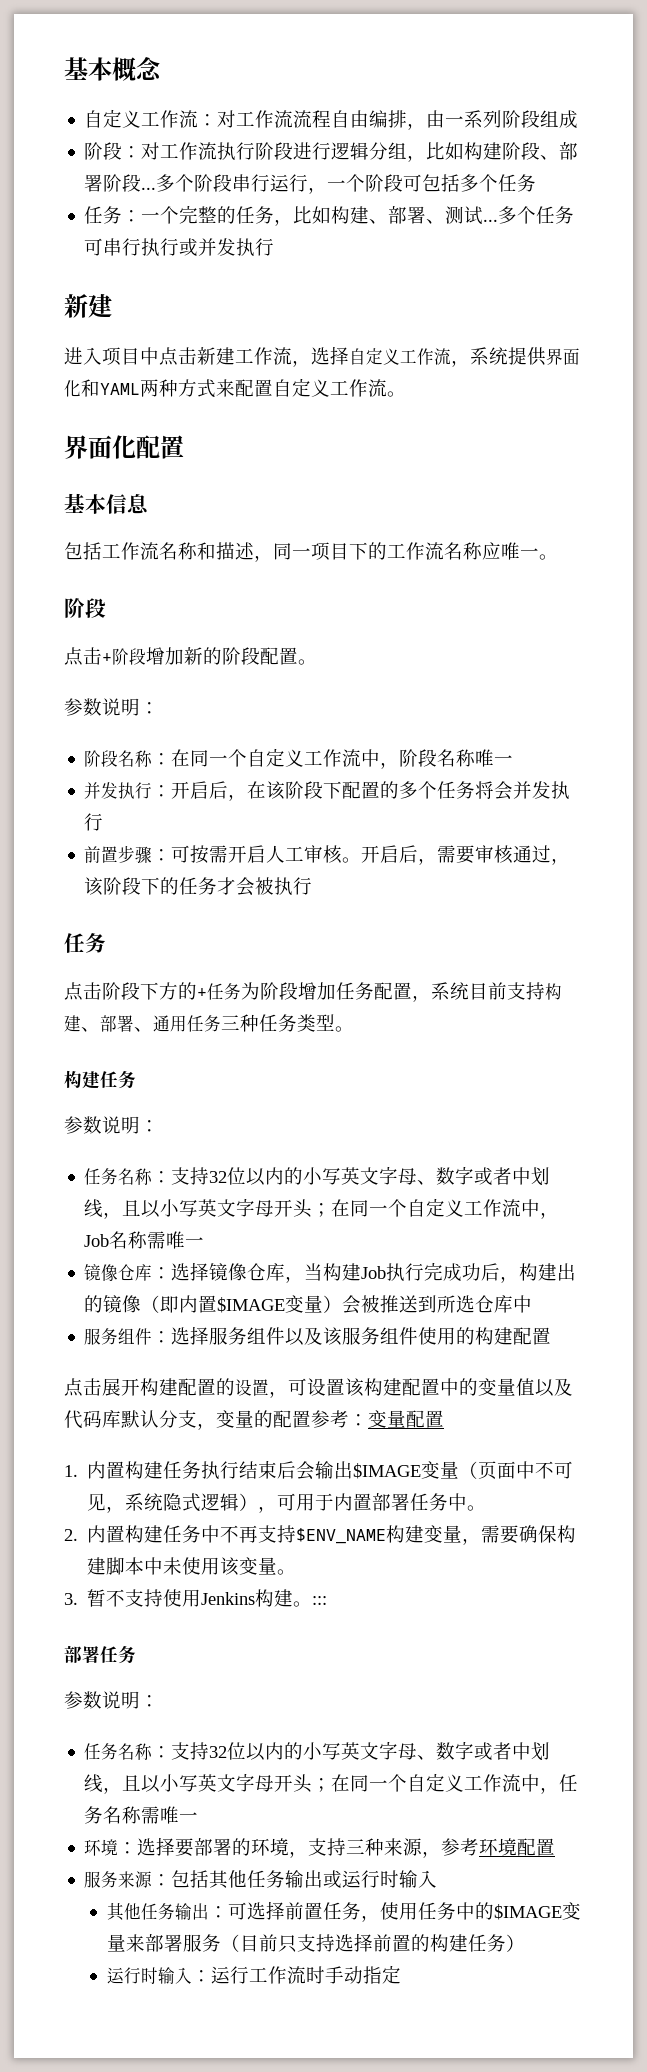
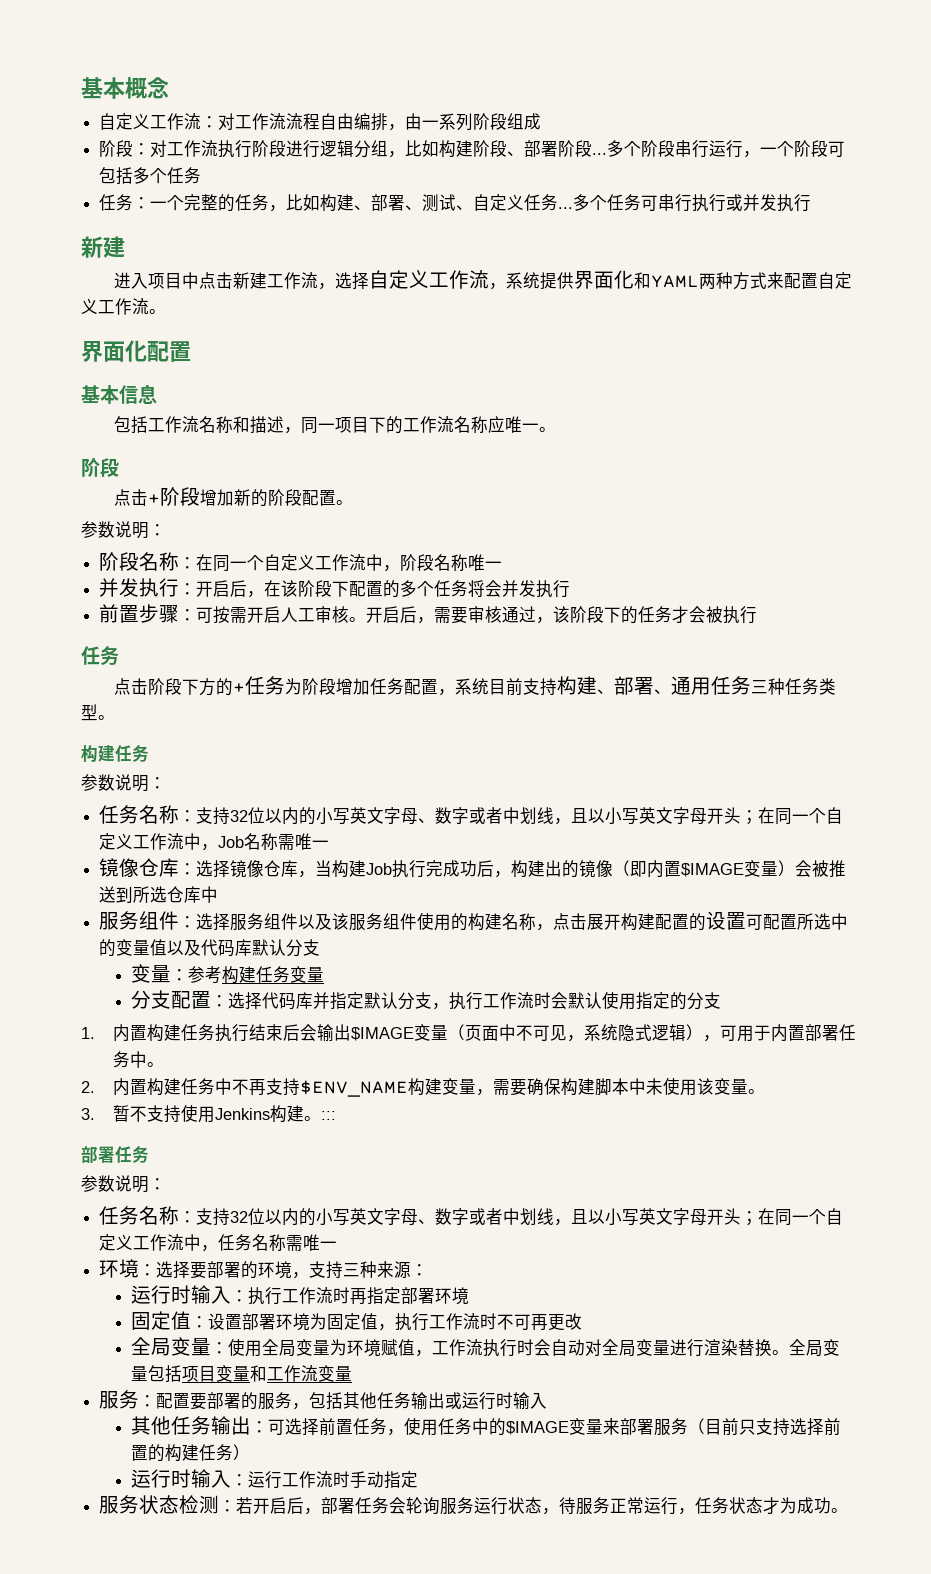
- 任务：一个完整的任务，比如构建、部署、测试...
+ 任务：一个完整的任务，比如构建、部署、测试、自定义任务...
- 服务组件：选择服务组件以及该服务组件使用的构建配置
- 点击展开构建配置的设置，可设置该构建配置中的变量值以及代码库默认分支，变量的配置参考：变量配置
+ 服务组件：选择服务组件以及该服务组件使用的构建名称，点击展开构建配置的设置可配置所选中的变量值以及代码库默认分支
+ 变量：参考构建任务变量
+ 分支配置：选择代码库并指定默认分支，执行工作流时会默认使用指定的分支
- 环境：选择要部署的环境，支持三种来源，参考环境配置
- 服务来源：包括其他任务输出或运行时输入
+ 环境：选择要部署的环境，支持三种来源：
+ 运行时输入：执行工作流时再指定部署环境
+ 固定值：设置部署环境为固定值，执行工作流时不可再更改
+ 全局变量：使用全局变量为环境赋值，工作流执行时会自动对全局变量进行渲染替换。全局变量包括项目变量和工作流变量
+ 服务：配置要部署的服务，包括其他任务输出或运行时输入
+ 服务状态检测：若开启后，部署任务会轮询服务运行状态，待服务正常运行，任务状态才为成功。

